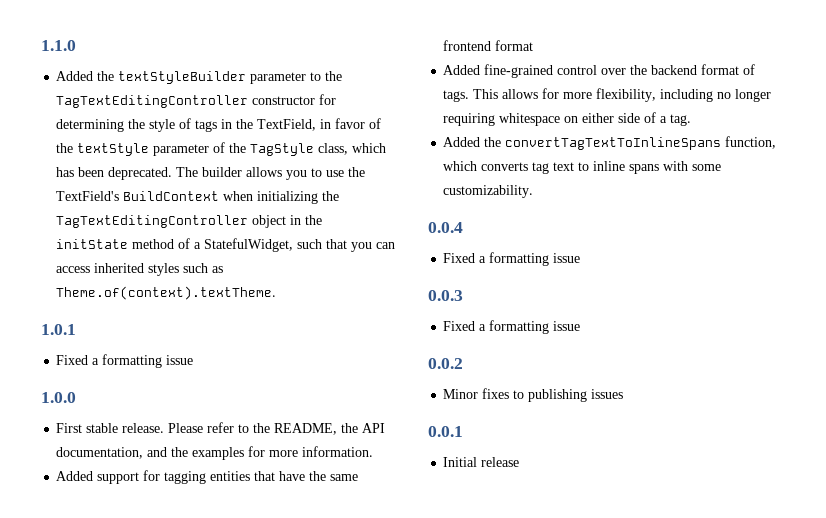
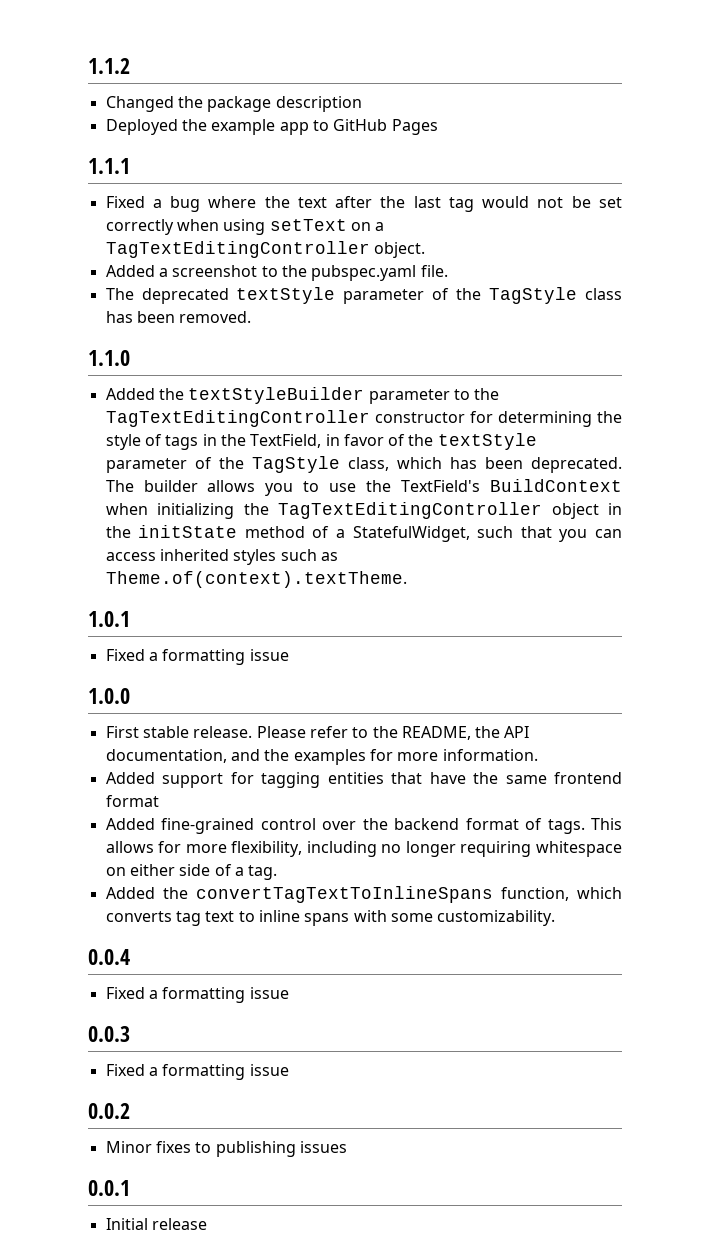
+ 1.1.2
+ Changed the package description
+ Deployed the example app to GitHub Pages
+ 1.1.1
+ Fixed a bug where the text after the last tag would not be set correctly when using setText on a TagTextEditingController object.
+ Added a screenshot to the pubspec.yaml file.
+ The deprecated textStyle parameter of the TagStyle class has been removed.

